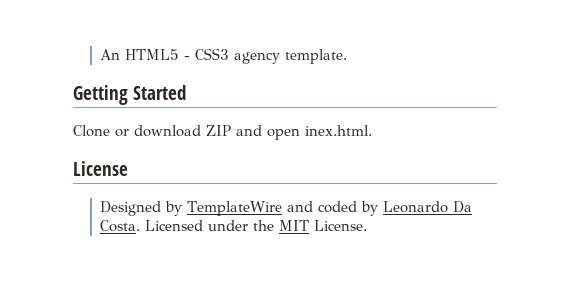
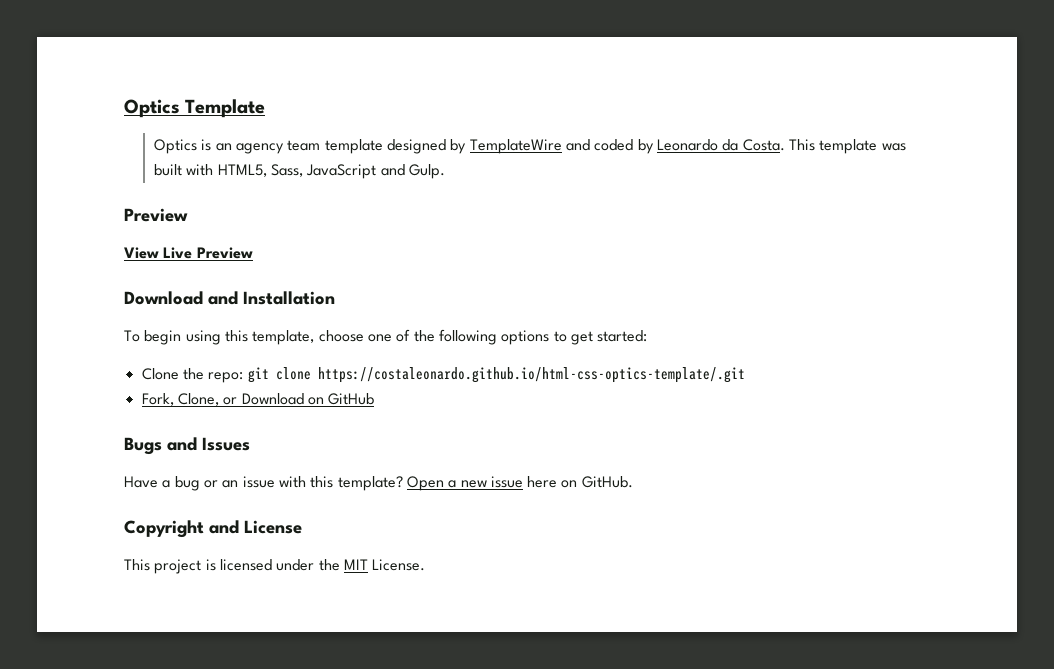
- An HTML5 - CSS3 agency template.
- Getting Started
- Clone or download ZIP and open inex.html.
- License
- Designed by TemplateWire and coded by Leonardo Da Costa. Licensed under the MIT License.
+ Optics Template
+ Optics is an agency team template designed by TemplateWire and coded by Leonardo da Costa. This template was built with HTML5, Sass, JavaScript and Gulp.
+ Preview
+ View Live Preview
+ Download and Installation
+ To begin using this template, choose one of the following options to get started:
+ Clone the repo: git clone https://costaleonardo.github.io/html-css-optics-template/.git
+ Fork, Clone, or Download on GitHub
+ Bugs and Issues
+ Have a bug or an issue with this template? Open a new issue here on GitHub.
+ Copyright and License
+ This project is licensed under the MIT License.

